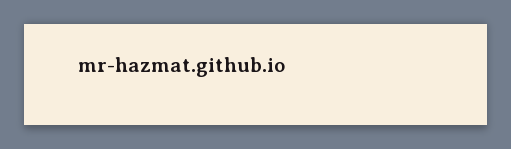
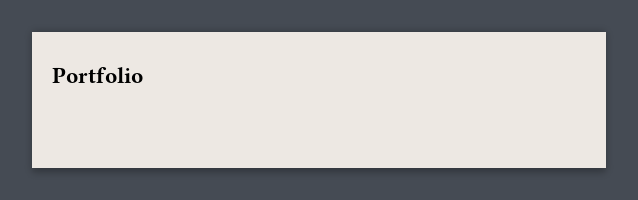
- mr-hazmat.github.io
+ Portfolio

